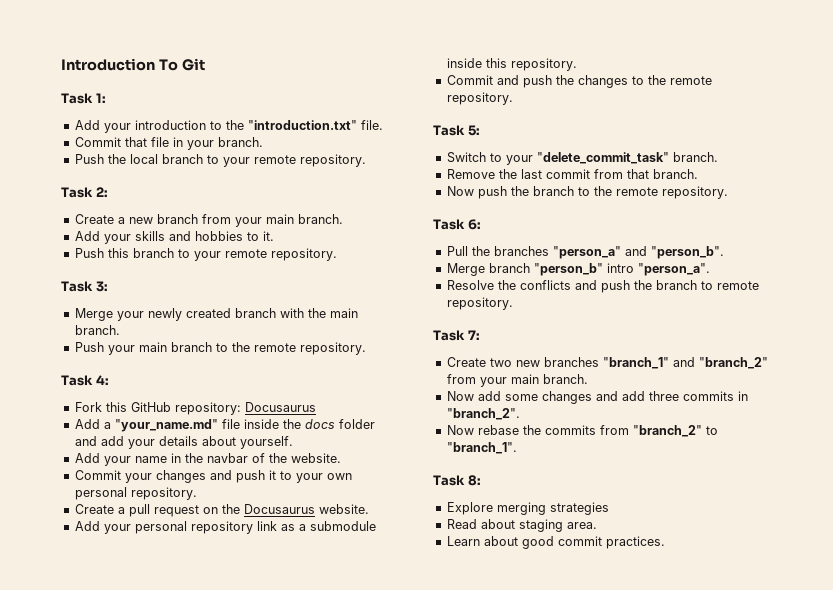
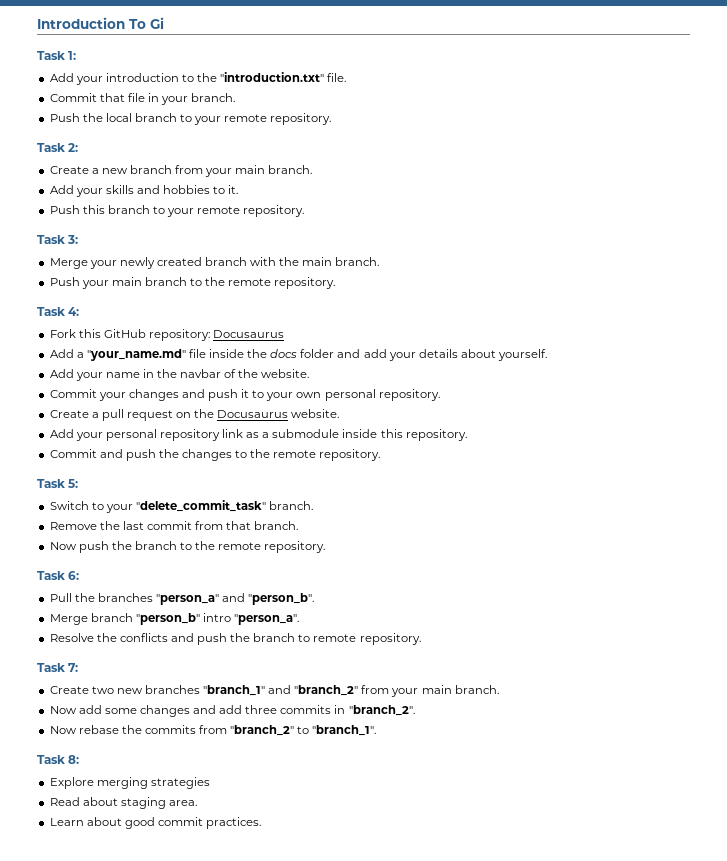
- Introduction To Git
+ Introduction To Gi

